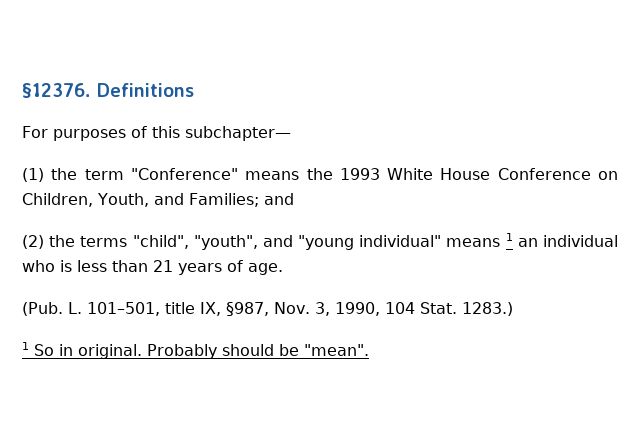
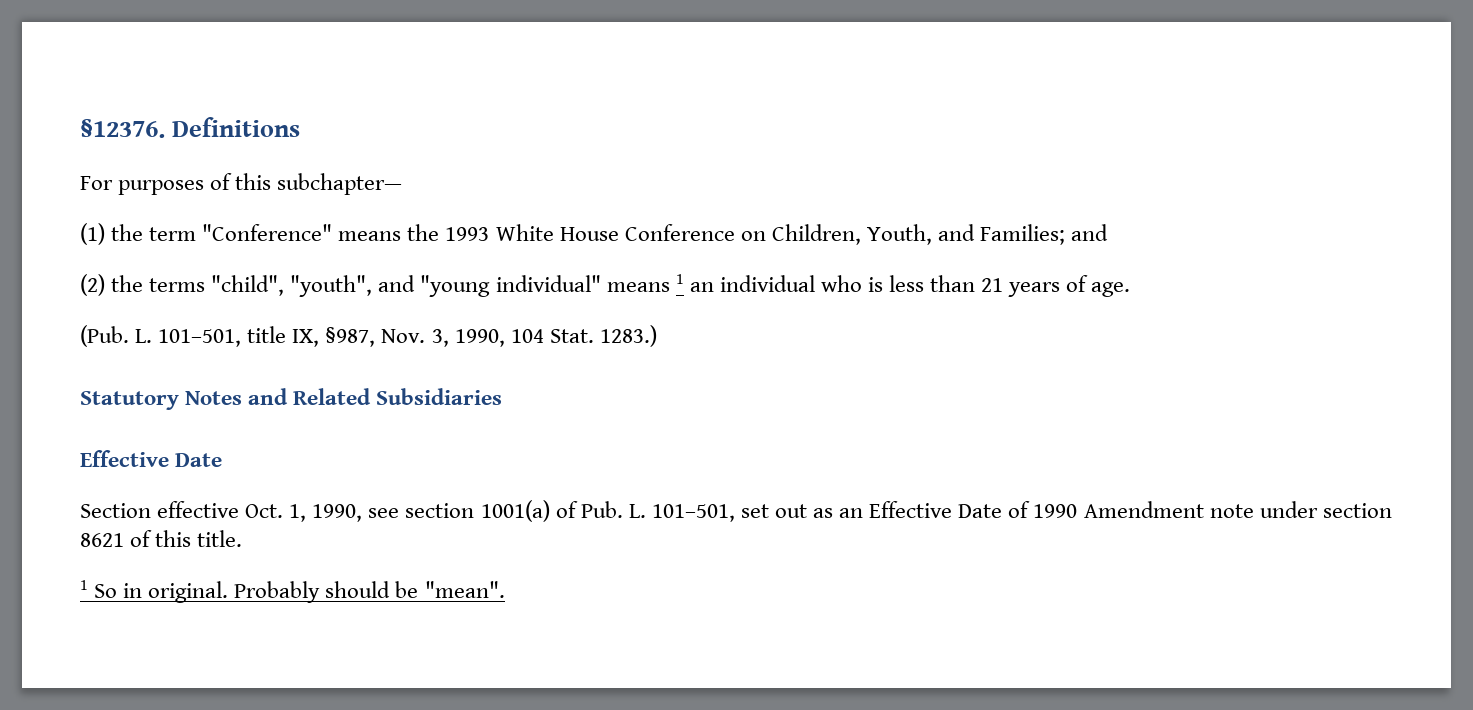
+ Statutory Notes and Related Subsidiaries
+ Effective Date
+ Section effective Oct. 1, 1990, see section 1001(a) of Pub. L. 101–501, set out as an Effective Date of 1990 Amendment note under section 8621 of this title.

